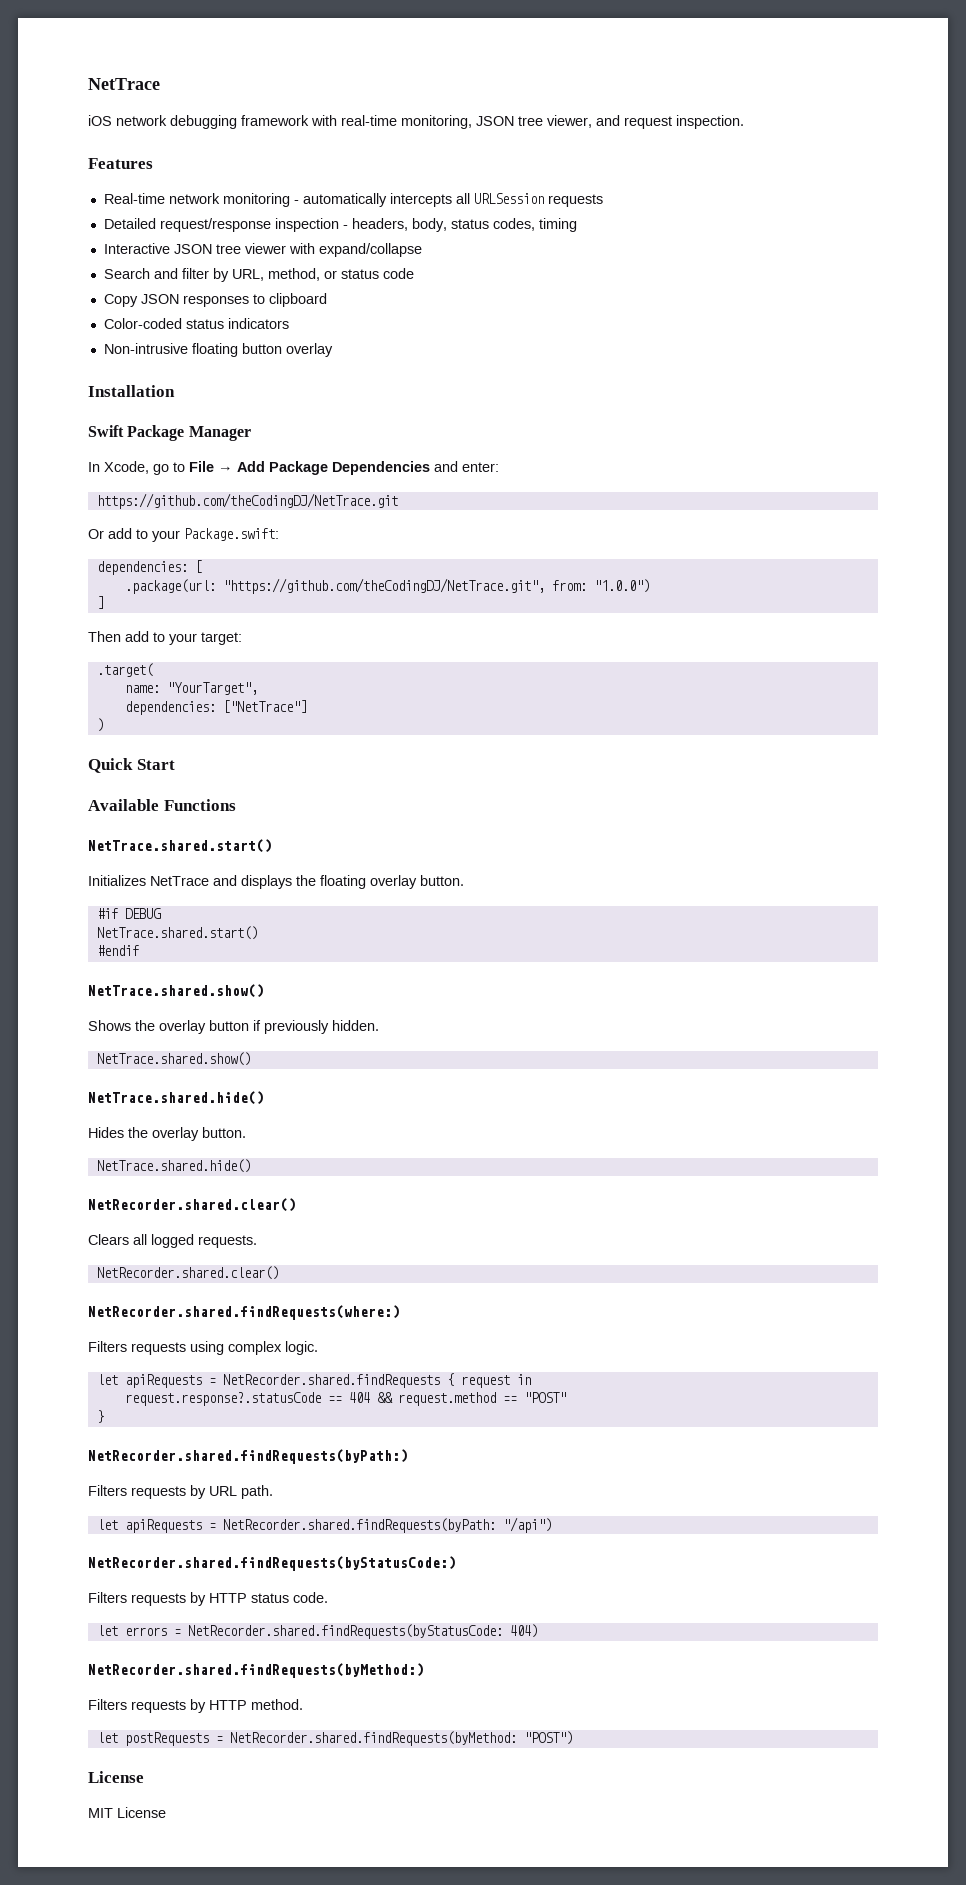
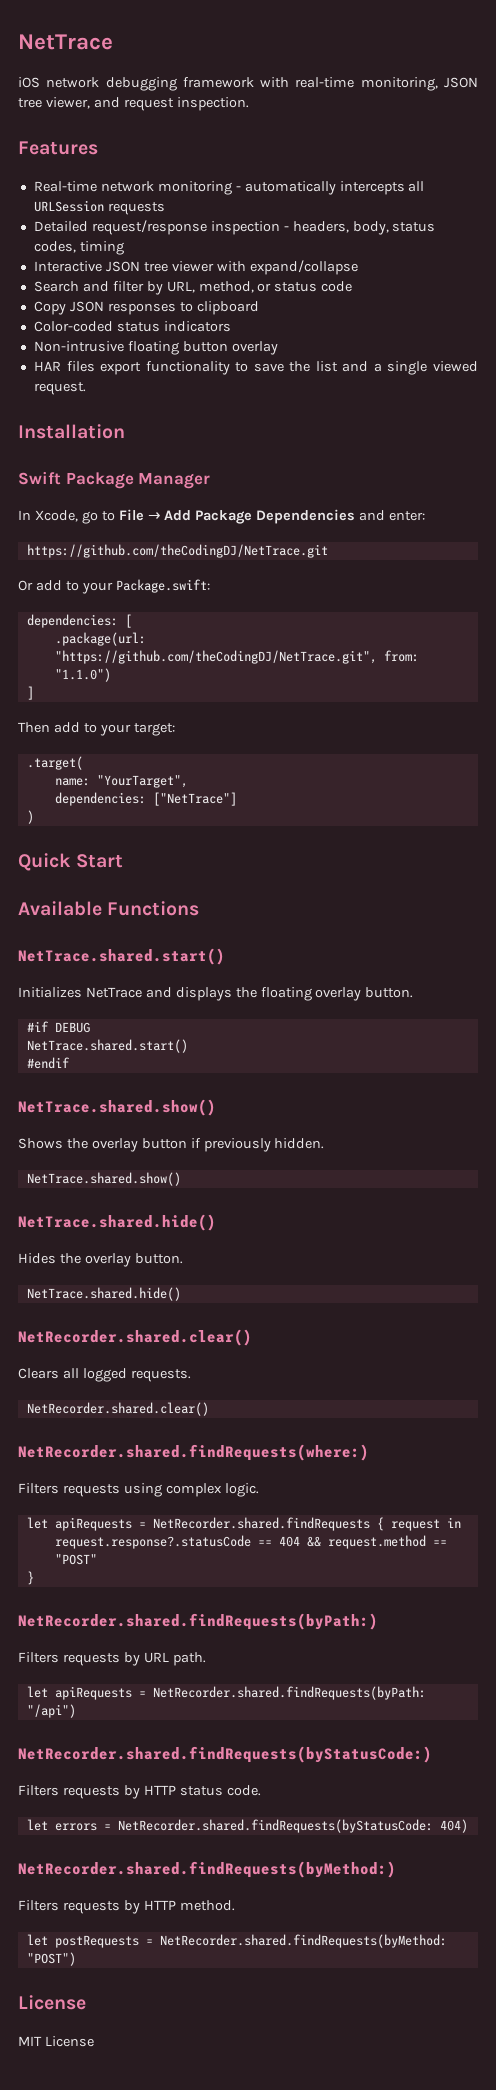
+ HAR files export functionality to save the list and a single viewed request.
- .package(url: "https://github.com/theCodingDJ/NetTrace.git", from: "1.0.0")
+ .package(url: "https://github.com/theCodingDJ/NetTrace.git", from: "1.1.0")

